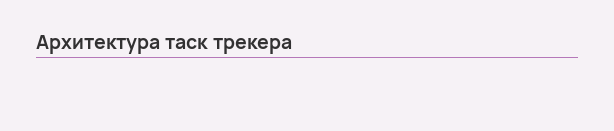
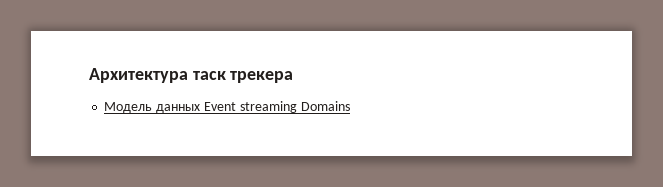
+ Модель данных Event streaming Domains

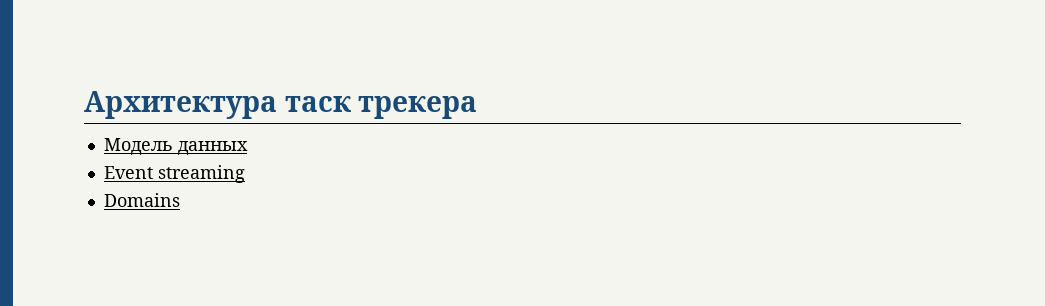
- Модель данных Event streaming Domains
+ Модель данных
+ Event streaming
+ Domains

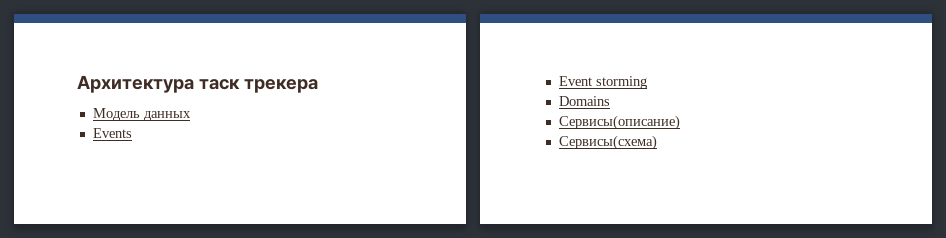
+ Events
- Event streaming
+ Event storming
+ Сервисы(описание)
+ Сервисы(схема)

